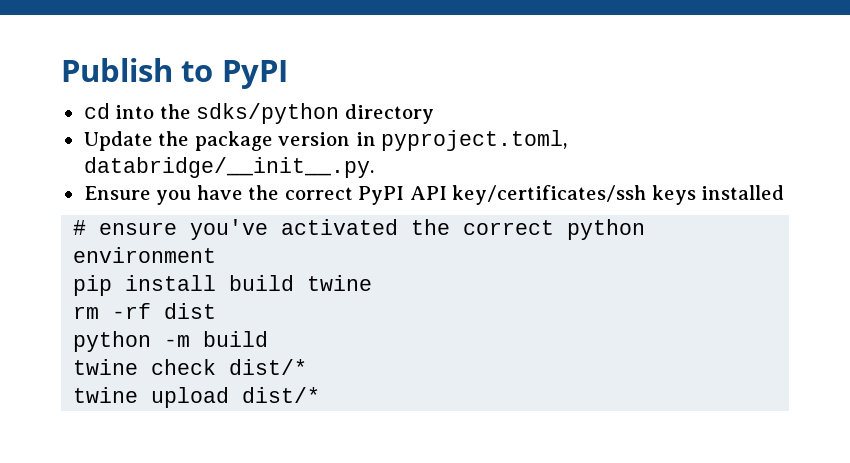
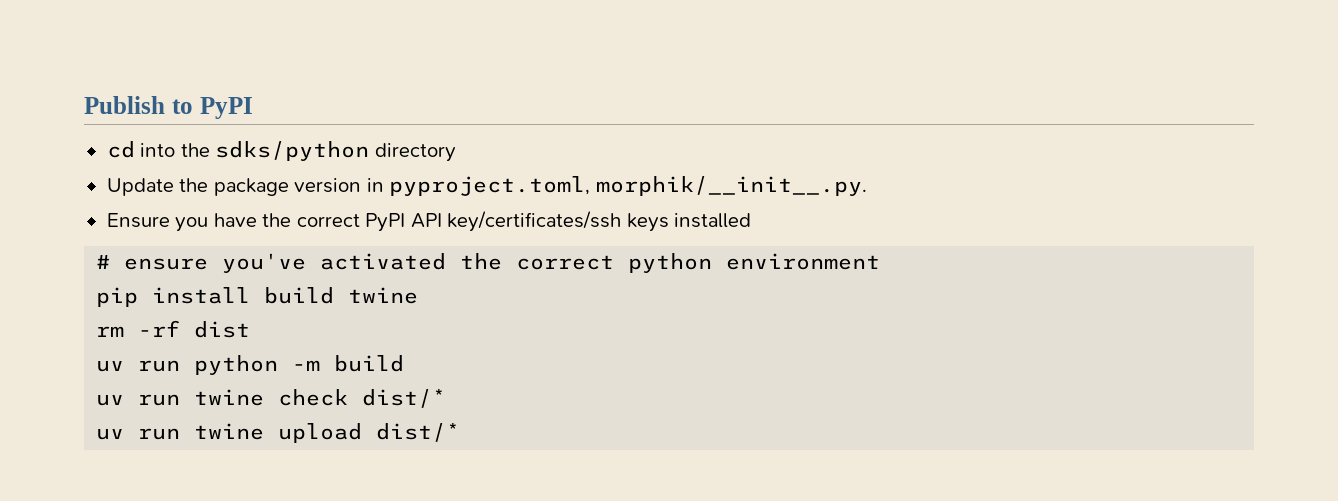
- Update the package version in pyproject.toml, databridge/__init__.py.
+ Update the package version in pyproject.toml, morphik/__init__.py.
- python -m build
+ uv run python -m build
- twine check dist/*
+ uv run twine check dist/*
- twine upload dist/*
+ uv run twine upload dist/*

